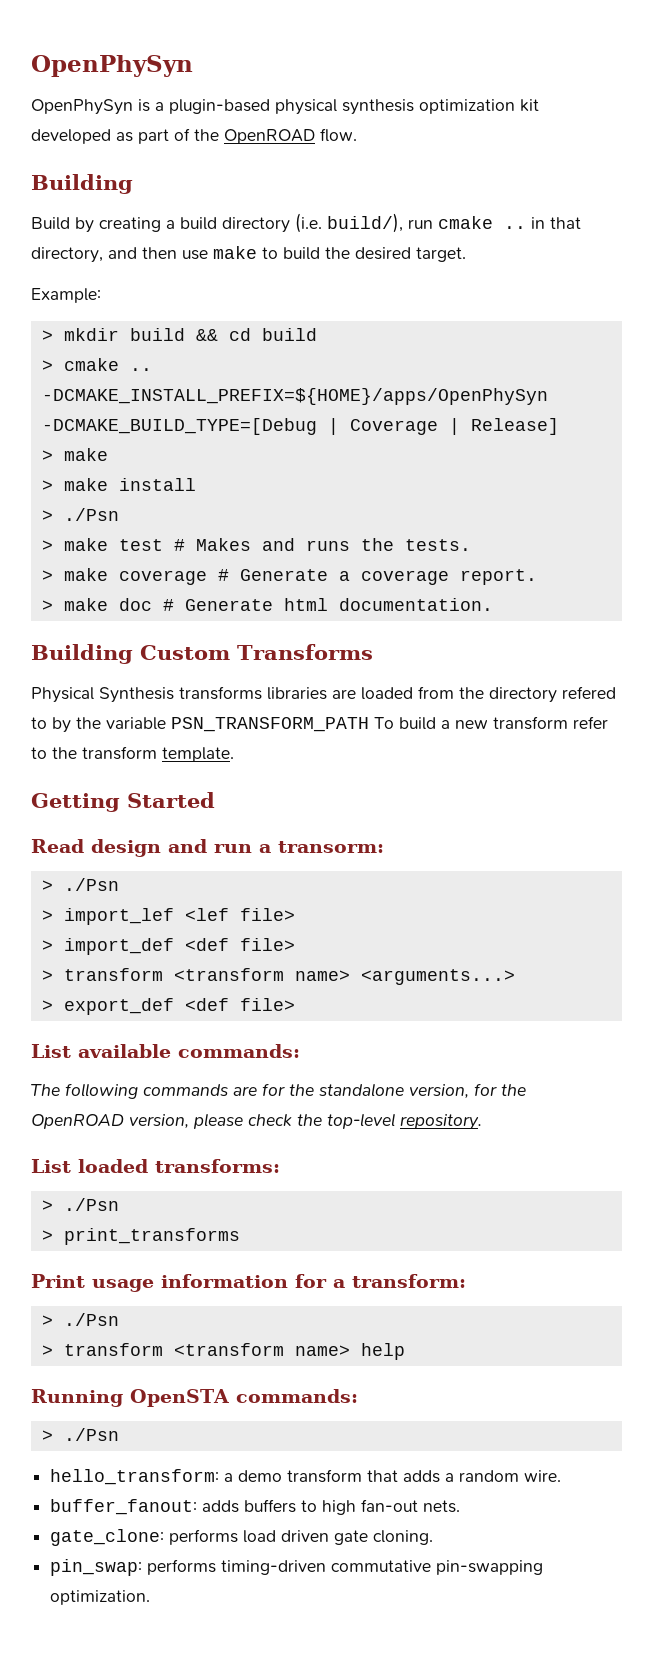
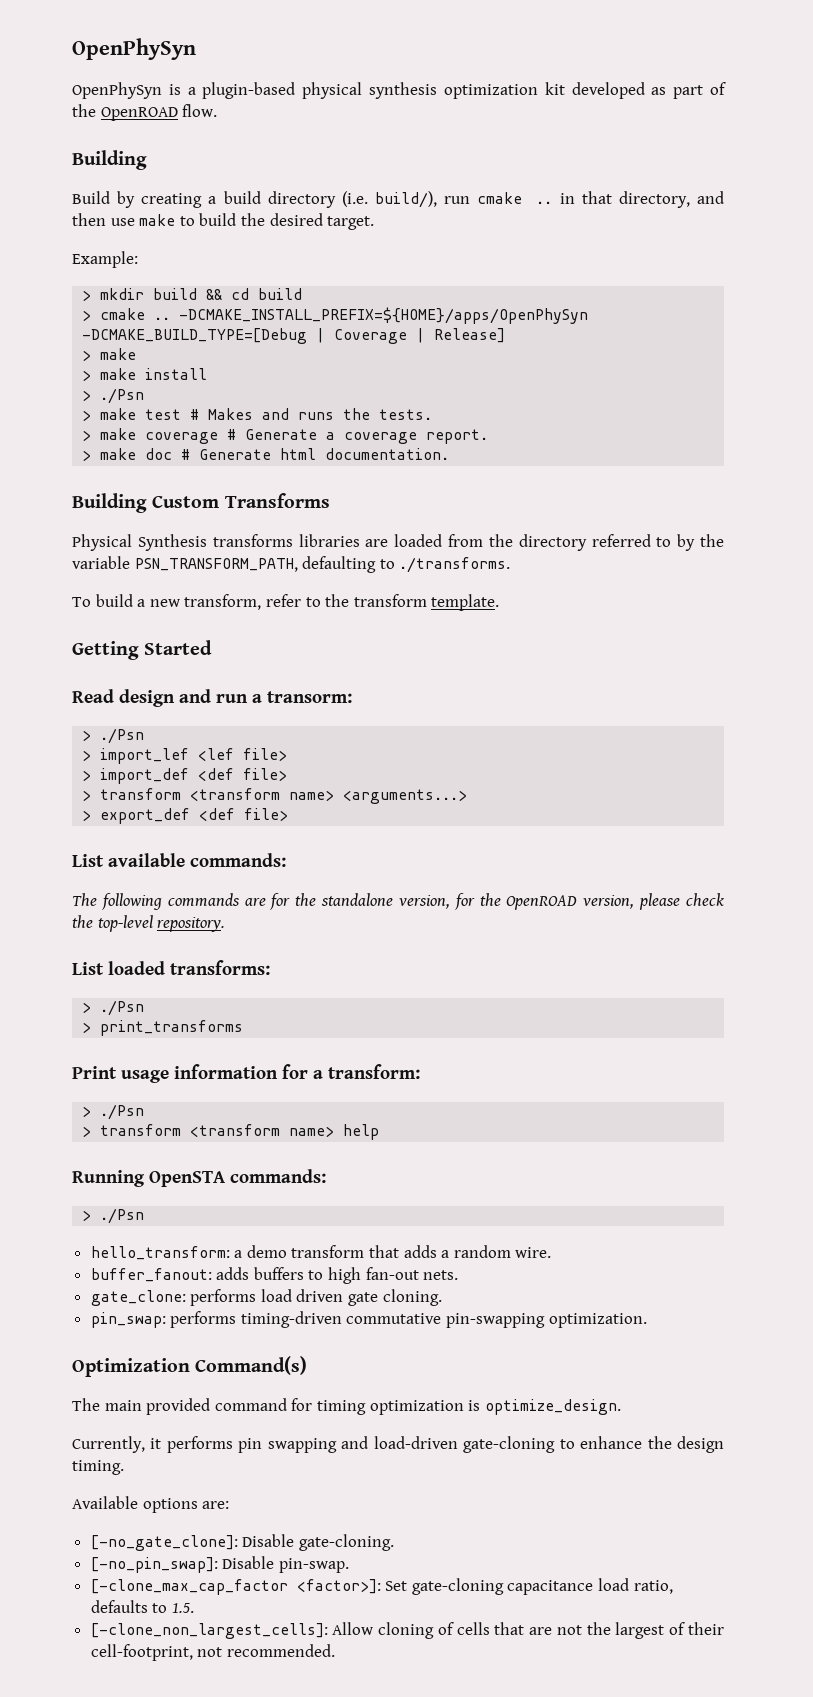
- Physical Synthesis transforms libraries are loaded from the directory refered to by the variable PSN_TRANSFORM_PATH To build a new transform refer to the transform template.
+ Physical Synthesis transforms libraries are loaded from the directory referred to by the variable PSN_TRANSFORM_PATH, defaulting to ./transforms.
+ To build a new transform, refer to the transform template.
+ Optimization Command(s)
+ The main provided command for timing optimization is optimize_design.
+ Currently, it performs pin swapping and load-driven gate-cloning to enhance the design timing.
+ Available options are:
+ [-no_gate_clone]: Disable gate-cloning.
+ [-no_pin_swap]: Disable pin-swap.
+ [-clone_max_cap_factor <factor>]: Set gate-cloning capacitance load ratio, defaults to 1.5.
+ [-clone_non_largest_cells]: Allow cloning of cells that are not the largest of their cell-footprint, not recommended.

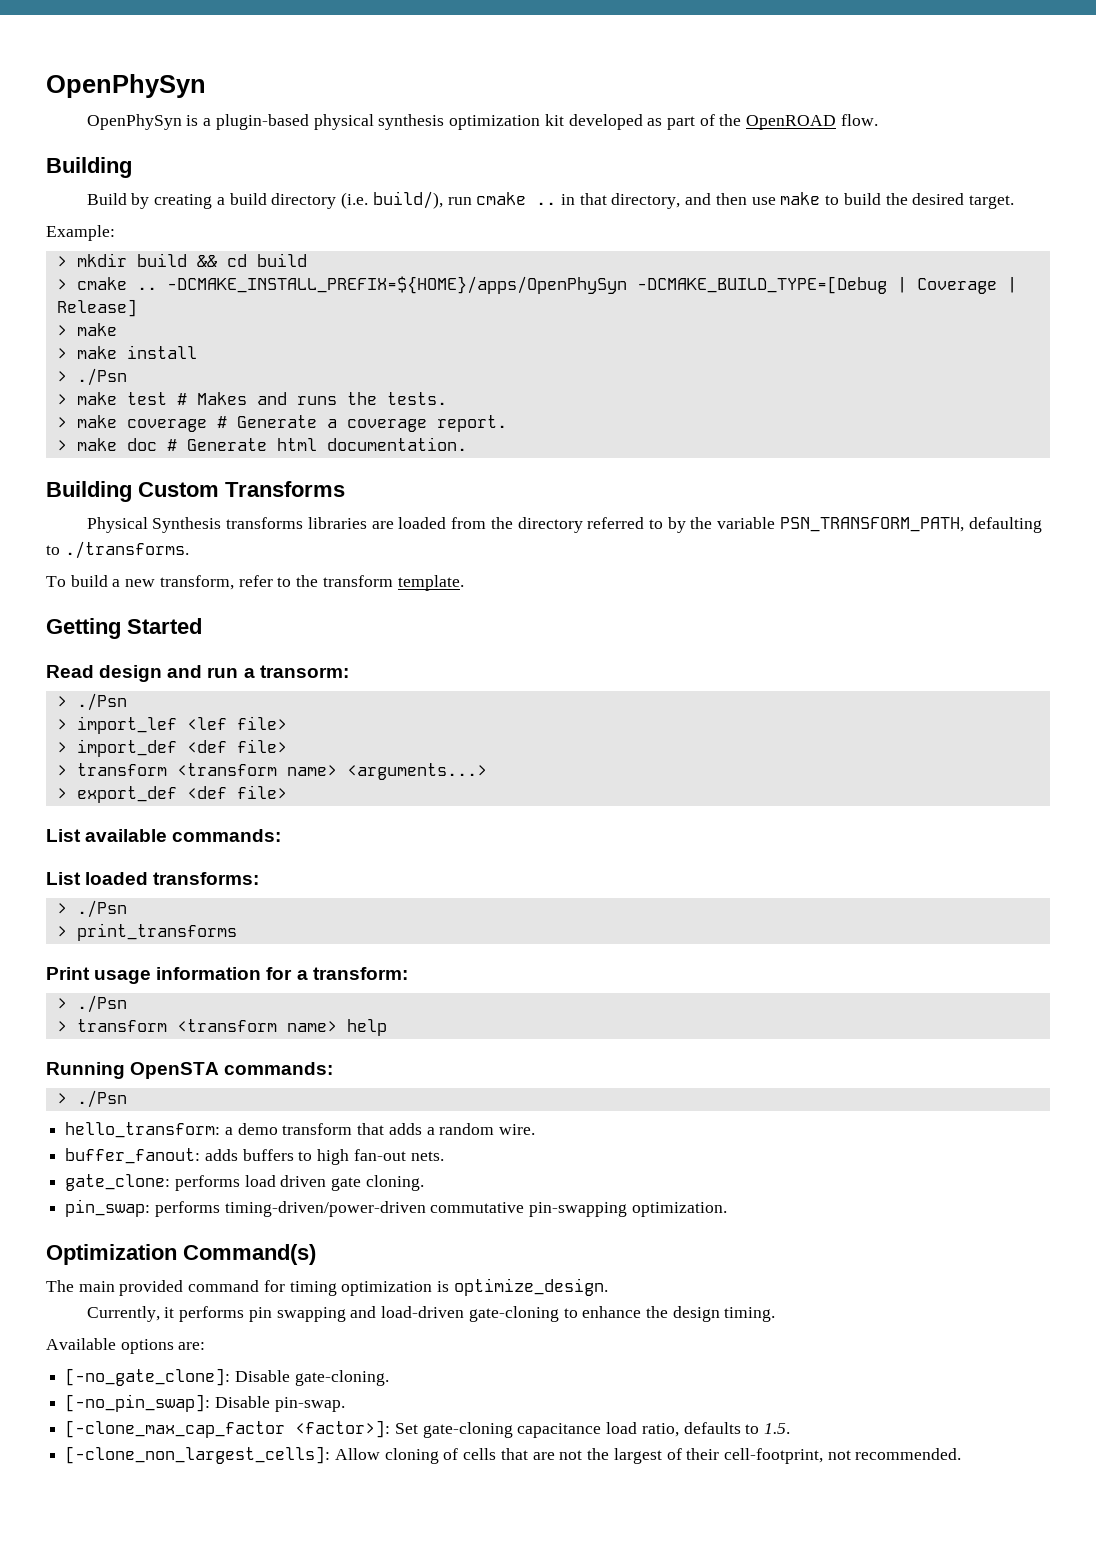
- The following commands are for the standalone version, for the OpenROAD version, please check the top-level repository.
- pin_swap: performs timing-driven commutative pin-swapping optimization.
+ pin_swap: performs timing-driven/power-driven commutative pin-swapping optimization.

